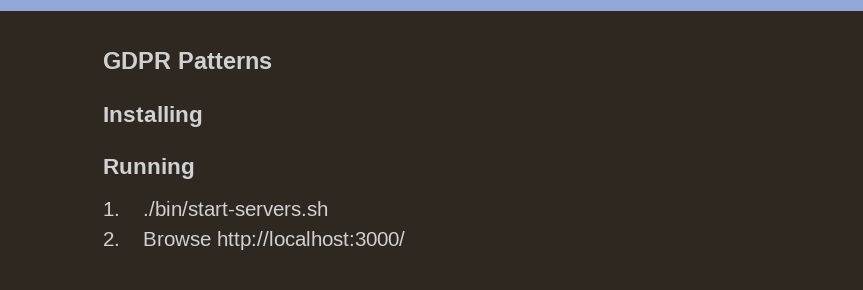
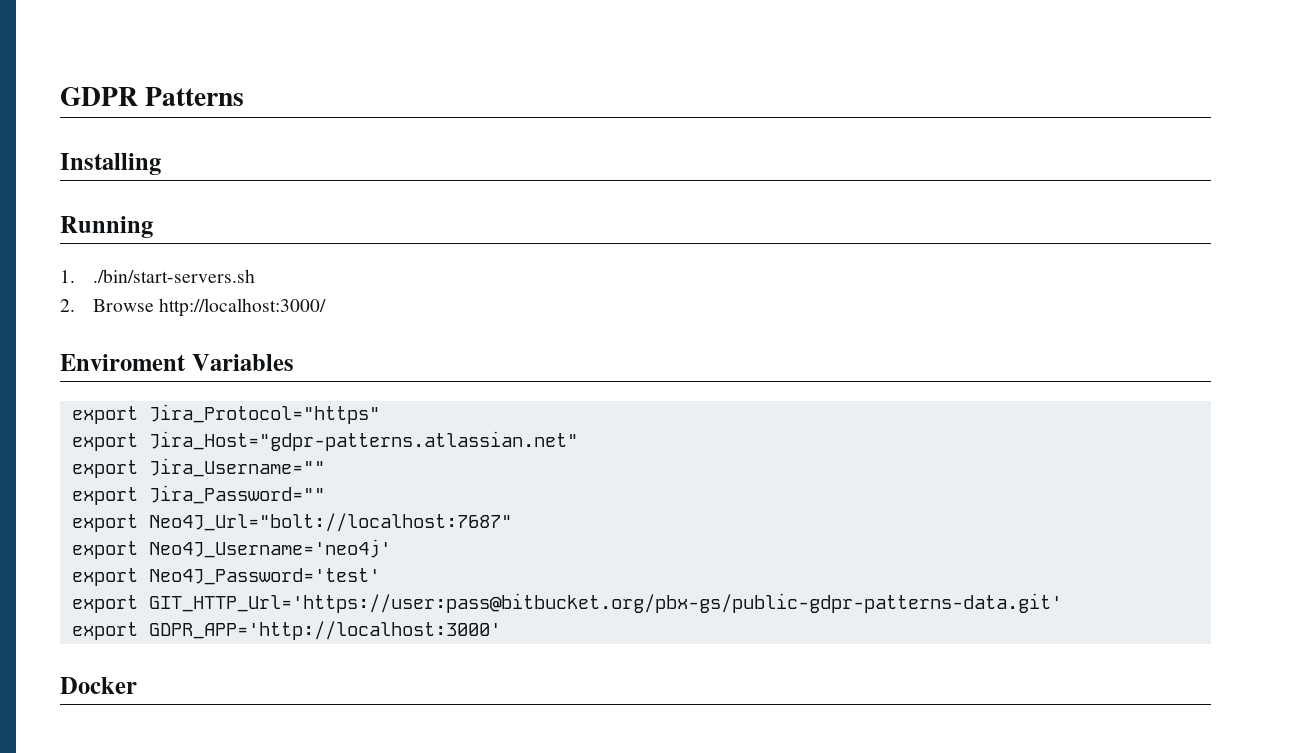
+ Enviroment Variables
+ export Jira_Protocol="https"
+ export Jira_Host="gdpr-patterns.atlassian.net"
+ export Jira_Username=""
+ export Jira_Password=""
+ export Neo4J_Url="bolt://localhost:7687"
+ export Neo4J_Username='neo4j'
+ export Neo4J_Password='test'
+ export GIT_HTTP_Url='https://user:pass@bitbucket.org/pbx-gs/public-gdpr-patterns-data.git'
+ export GDPR_APP='http://localhost:3000'
+ Docker

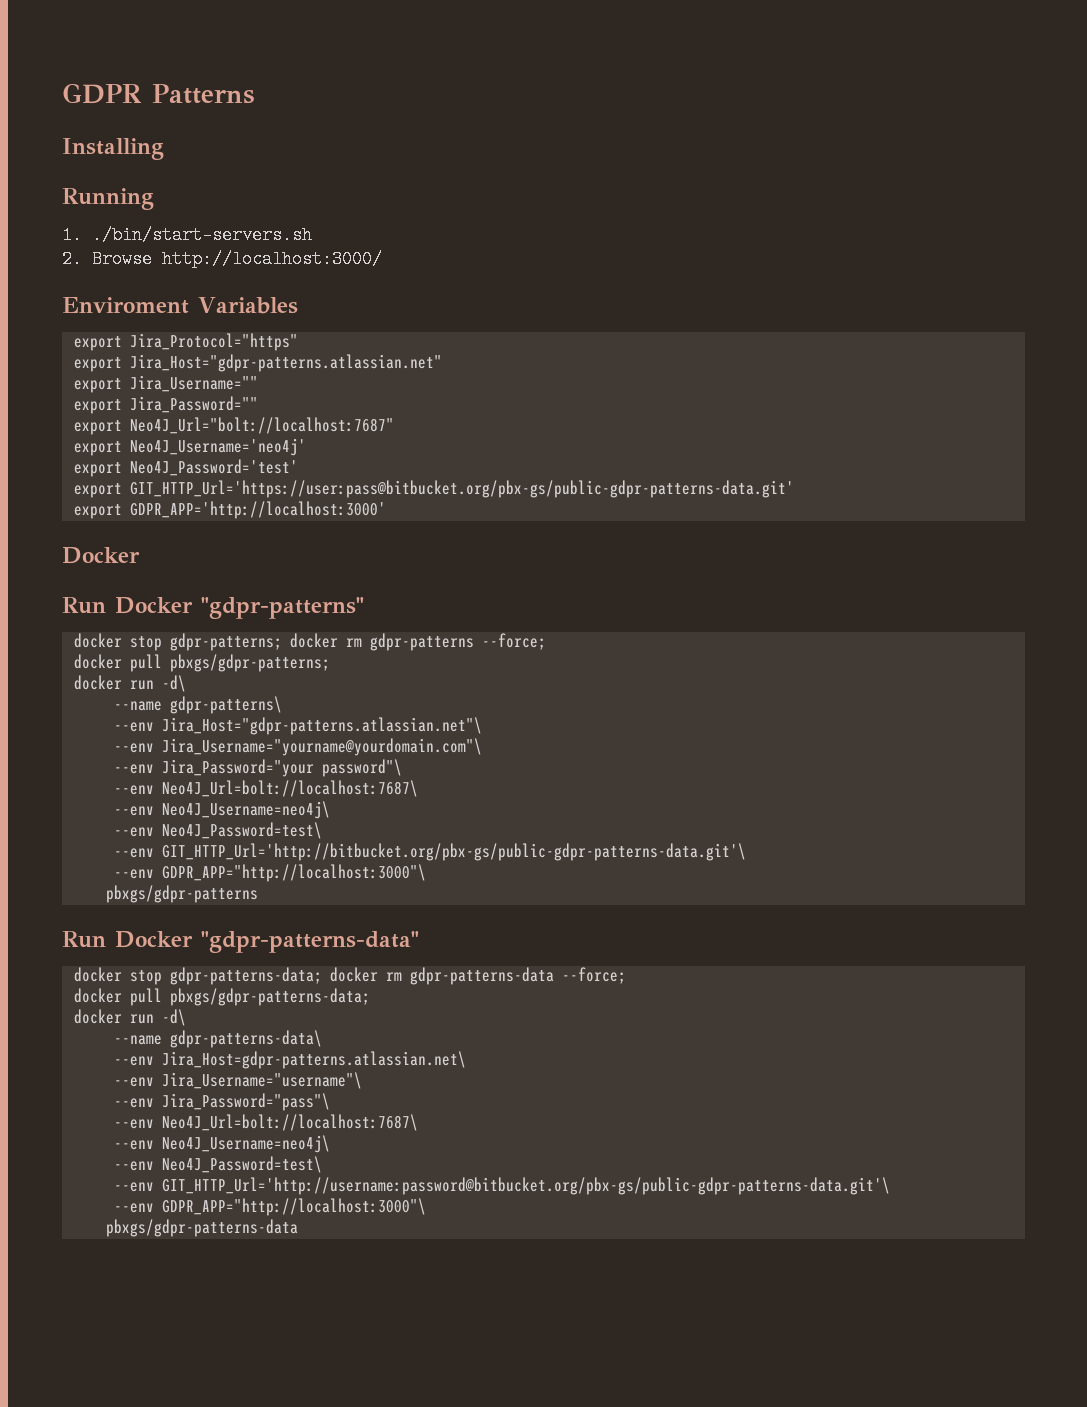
+ Run Docker "gdpr-patterns"
+ docker stop gdpr-patterns; docker rm gdpr-patterns --force;
+ docker pull pbxgs/gdpr-patterns;
+ docker run -d\
+ --name gdpr-patterns\
+ --env Jira_Host="gdpr-patterns.atlassian.net"\
+ --env Jira_Username="yourname@yourdomain.com"\
+ --env Jira_Password="your password"\
+ --env Neo4J_Url=bolt://localhost:7687\
+ --env Neo4J_Username=neo4j\
+ --env Neo4J_Password=test\
+ --env GIT_HTTP_Url='http://bitbucket.org/pbx-gs/public-gdpr-patterns-data.git'\
+ --env GDPR_APP="http://localhost:3000"\
+ pbxgs/gdpr-patterns
+ Run Docker "gdpr-patterns-data"
+ docker stop gdpr-patterns-data; docker rm gdpr-patterns-data --force;
+ docker pull pbxgs/gdpr-patterns-data;
+ docker run -d\
+ --name gdpr-patterns-data\
+ --env Jira_Host=gdpr-patterns.atlassian.net\
+ --env Jira_Username="username"\
+ --env Jira_Password="pass"\
+ --env Neo4J_Url=bolt://localhost:7687\
+ --env Neo4J_Username=neo4j\
+ --env Neo4J_Password=test\
+ --env GIT_HTTP_Url='http://username:password@bitbucket.org/pbx-gs/public-gdpr-patterns-data.git'\
+ --env GDPR_APP="http://localhost:3000"\
+ pbxgs/gdpr-patterns-data

